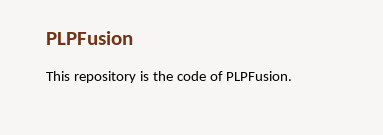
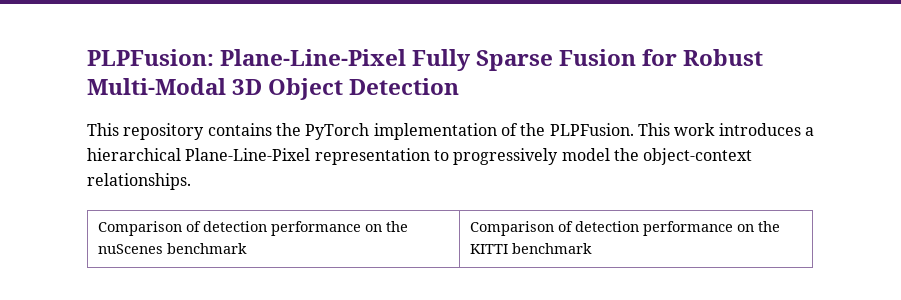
- PLPFusion
- This repository is the code of PLPFusion.
+ PLPFusion: Plane-Line-Pixel Fully Sparse Fusion for Robust Multi-Modal 3D Object Detection
+ This repository contains the PyTorch implementation of the PLPFusion. This work introduces a hierarchical Plane-Line-Pixel representation to progressively model the object-context relationships.
+ Comparison of detection performance on the nuScenes benchmark | Comparison of detection performance on the KITTI benchmark

